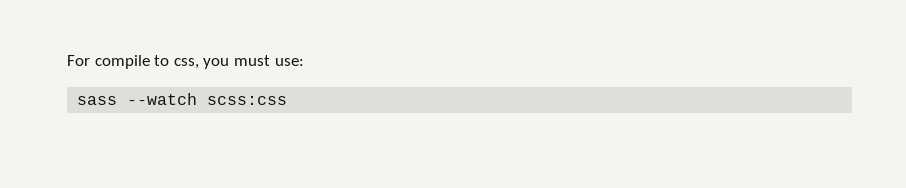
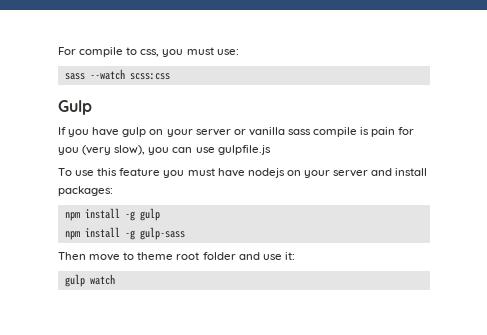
+ Gulp
+ If you have gulp on your server or vanilla sass compile is pain for you (very slow), you can use gulpfile.js
+ To use this feature you must have nodejs on your server and install packages:
+ npm install -g gulp
+ npm install -g gulp-sass
+ Then move to theme root folder and use it:
+ gulp watch

